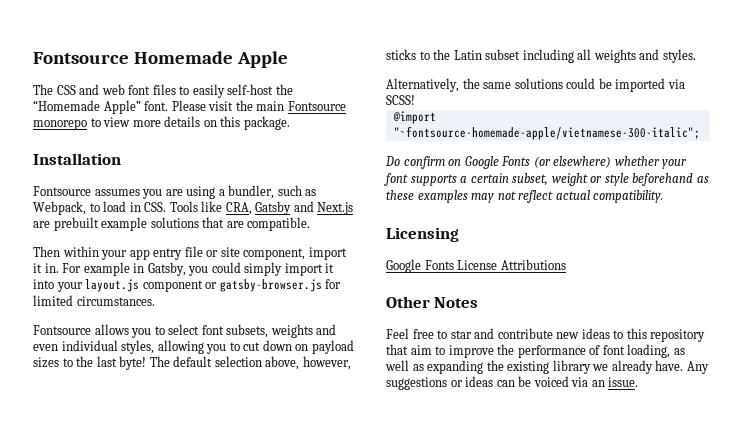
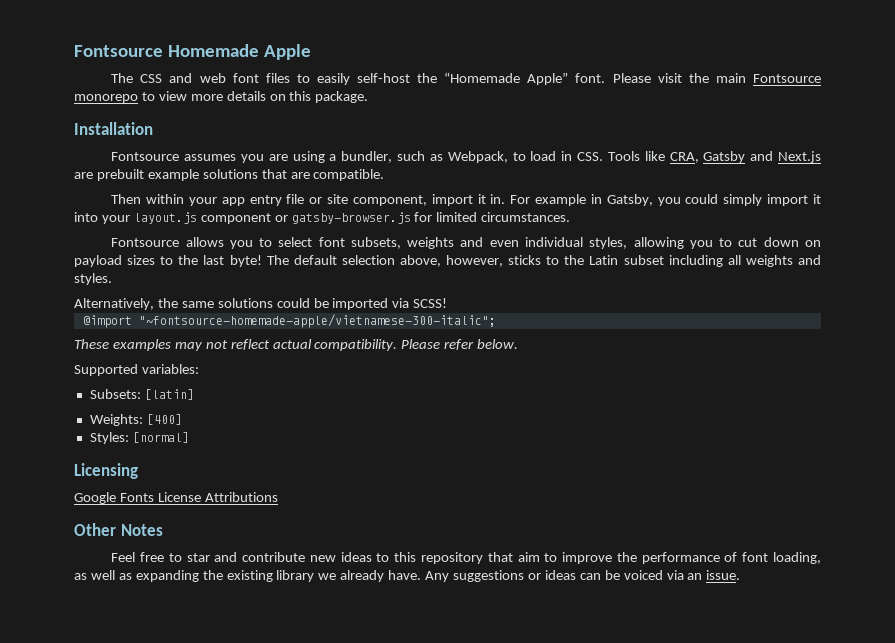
- Do confirm on Google Fonts (or elsewhere) whether your font supports a certain subset, weight or style beforehand as these examples may not reflect actual compatibility.
+ These examples may not reflect actual compatibility. Please refer below.
+ Supported variables:
+ Subsets: [latin]
+ Weights: [400]
+ Styles: [normal]

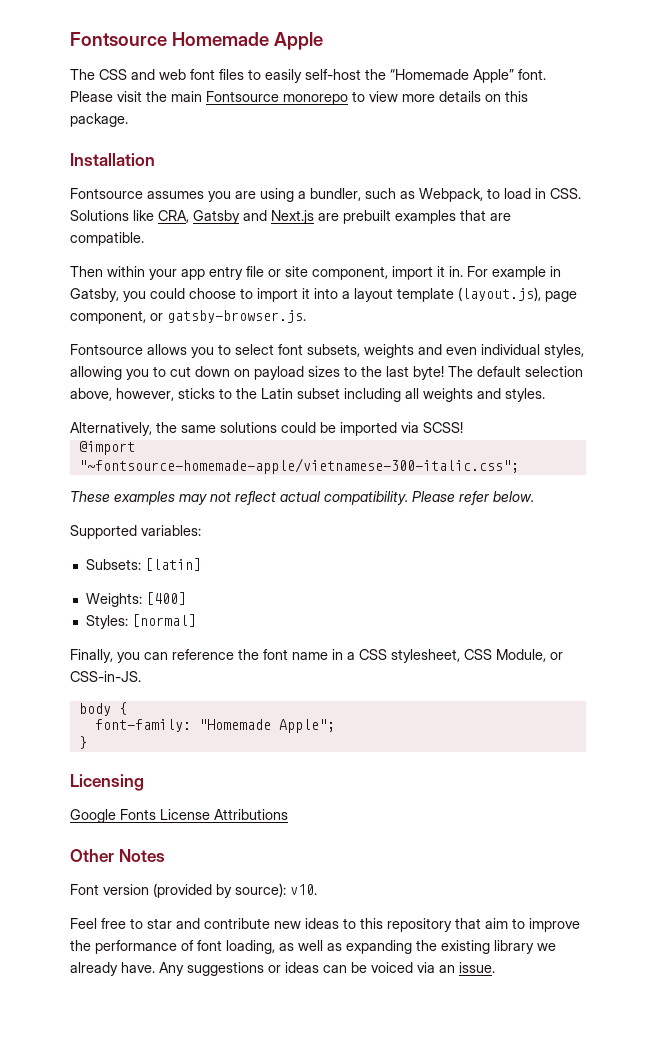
- Fontsource assumes you are using a bundler, such as Webpack, to load in CSS. Tools like CRA, Gatsby and Next.js are prebuilt example solutions that are compatible.
+ Fontsource assumes you are using a bundler, such as Webpack, to load in CSS. Solutions like CRA, Gatsby and Next.js are prebuilt examples that are compatible.
- For example in Gatsby, you could simply import it into your layout.js component or gatsby-browser.js for limited circumstances.
+ For example in Gatsby, you could choose to import it into a layout template (layout.js), page component, or gatsby-browser.js.
- @import "~fontsource-homemade-apple/vietnamese-300-italic";
+ @import "~fontsource-homemade-apple/vietnamese-300-italic.css";
+ Finally, you can reference the font name in a CSS stylesheet, CSS Module, or CSS-in-JS.
+ body {
+ font-family: "Homemade Apple";
+ }
+ Font version (provided by source): v10.

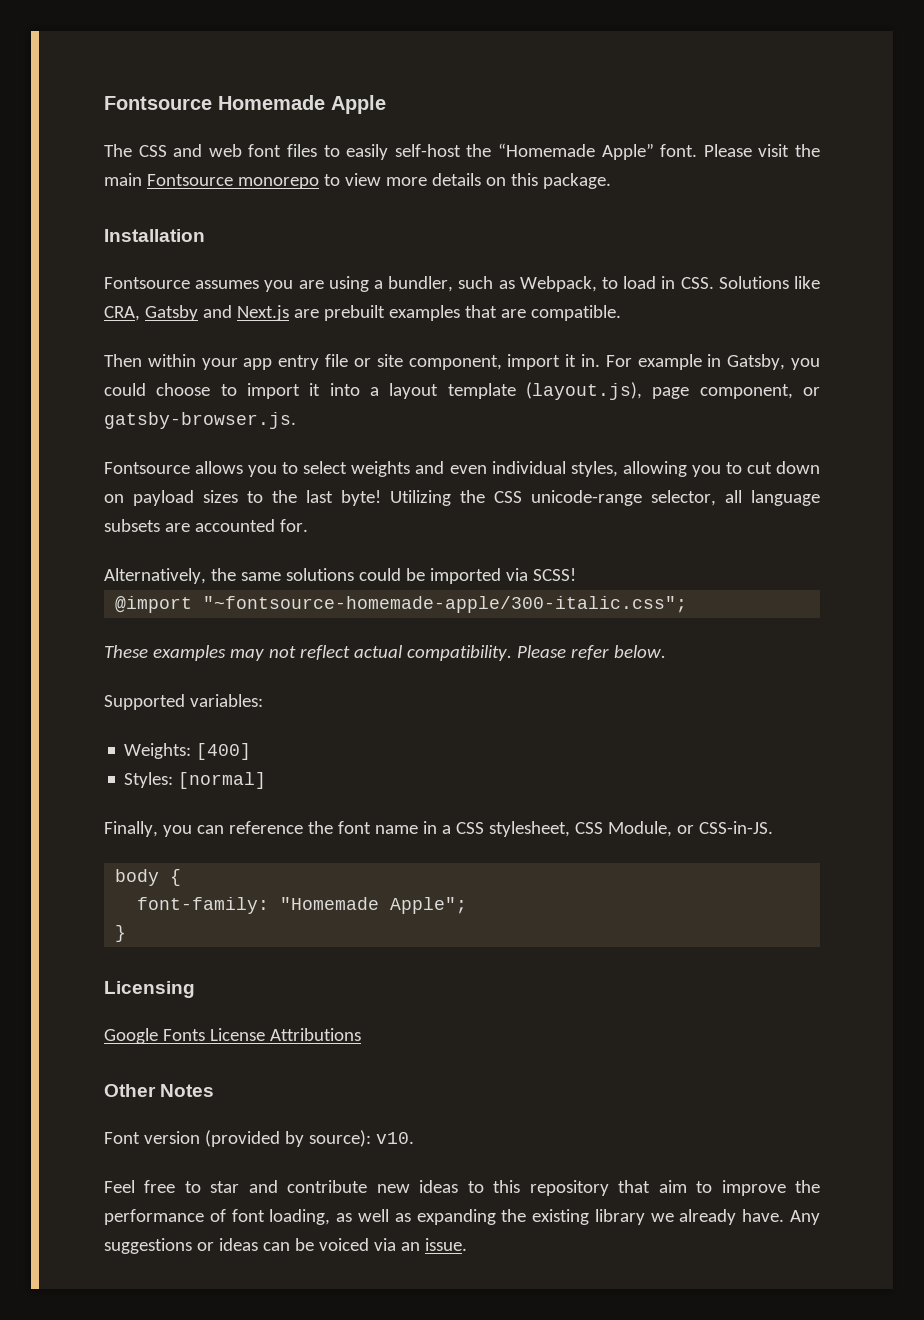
- Fontsource allows you to select font subsets, weights and even individual styles, allowing you to cut down on payload sizes to the last byte!
+ Fontsource allows you to select weights and even individual styles, allowing you to cut down on payload sizes to the last byte!
- The default selection above, however, sticks to the Latin subset including all weights and styles.
+ Utilizing the CSS unicode-range selector, all language subsets are accounted for.
- @import "~fontsource-homemade-apple/vietnamese-300-italic.css";
+ @import "~fontsource-homemade-apple/300-italic.css";
- Subsets: [latin]

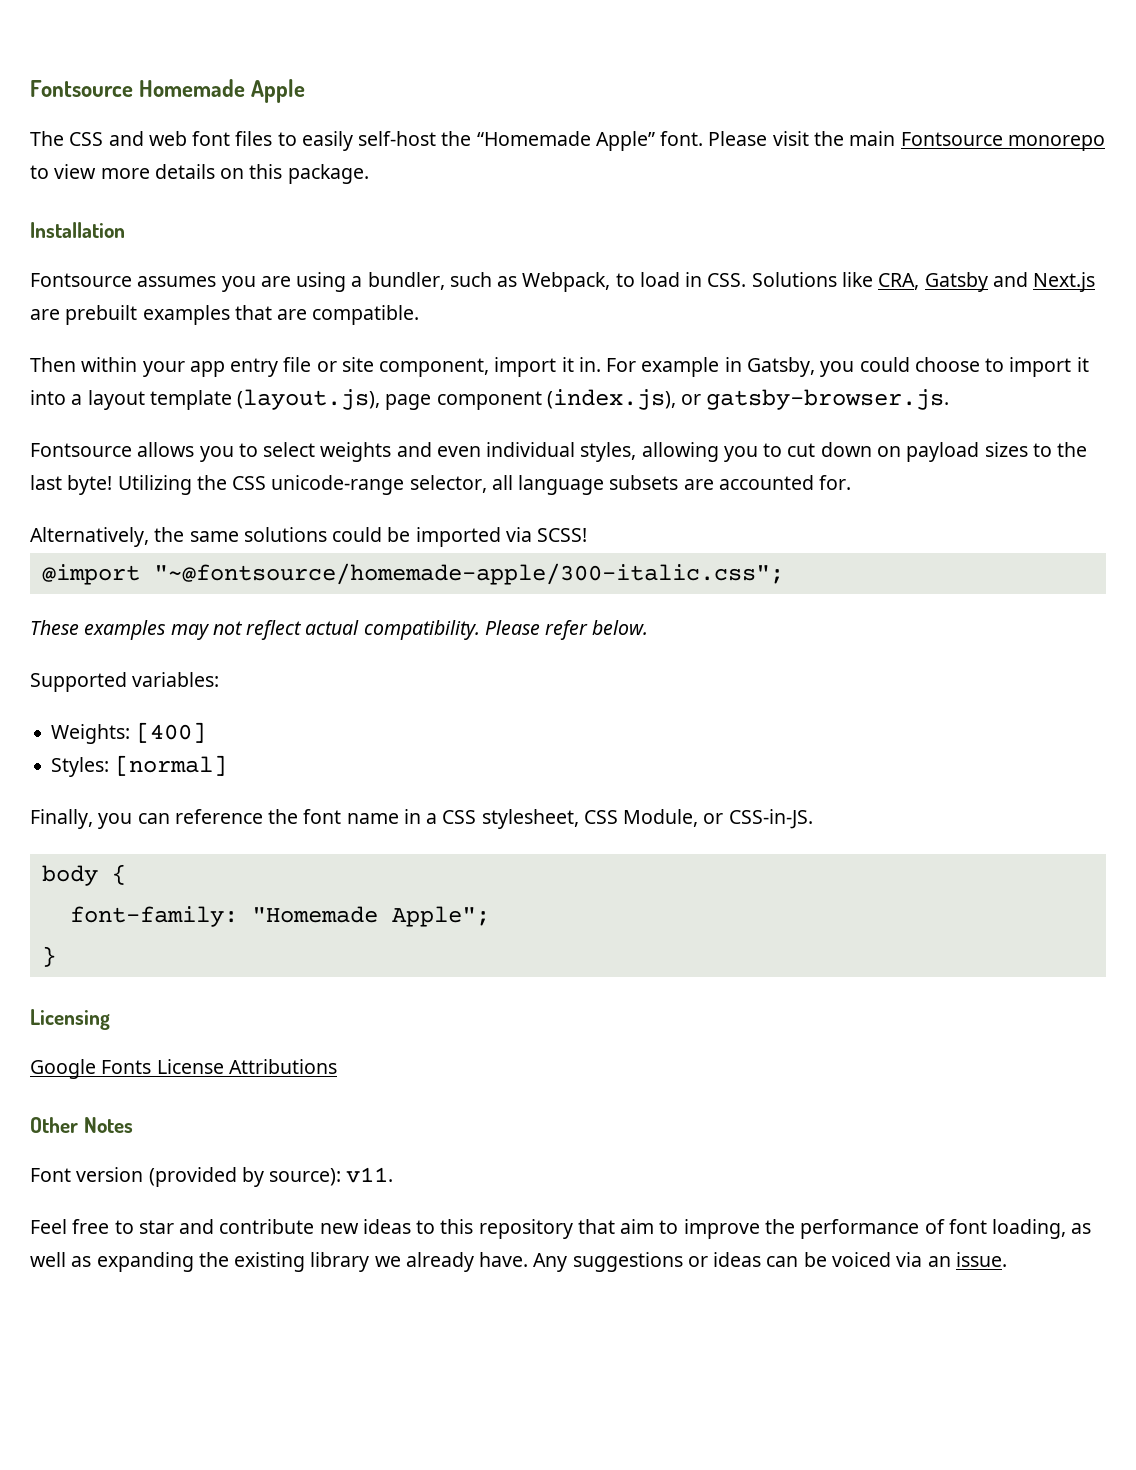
- For example in Gatsby, you could choose to import it into a layout template (layout.js), page component, or gatsby-browser.js.
+ For example in Gatsby, you could choose to import it into a layout template (layout.js), page component (index.js), or gatsby-browser.js.
- @import "~fontsource-homemade-apple/300-italic.css";
+ @import "~@fontsource/homemade-apple/300-italic.css";
- Font version (provided by source): v10.
+ Font version (provided by source): v11.

